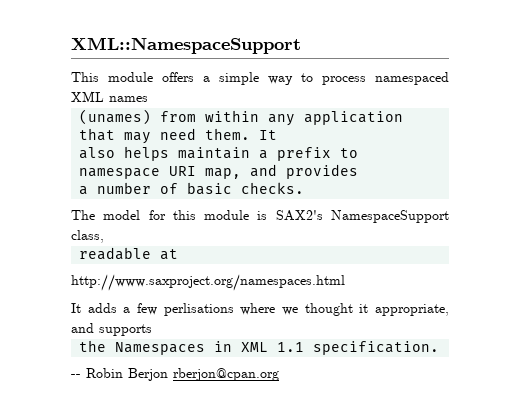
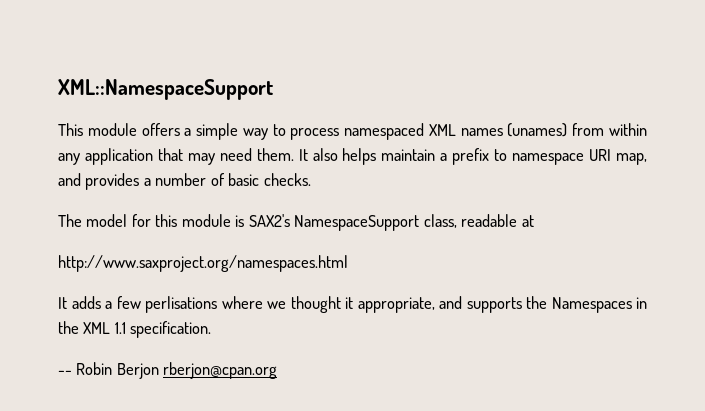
- This module offers a simple way to process namespaced XML names
- (unames) from within any application that may need them. It
- also helps maintain a prefix to namespace URI map, and provides
- a number of basic checks.
+ This module offers a simple way to process namespaced XML names (unames) from within any application that may need them. It also helps maintain a prefix to namespace URI map, and provides a number of basic checks.
- The model for this module is SAX2's NamespaceSupport class,
- readable at
+ The model for this module is SAX2's NamespaceSupport class, readable at
- It adds a few perlisations where we thought it appropriate, and supports
- the Namespaces in XML 1.1 specification.
+ It adds a few perlisations where we thought it appropriate, and supports the Namespaces in the XML 1.1 specification.

